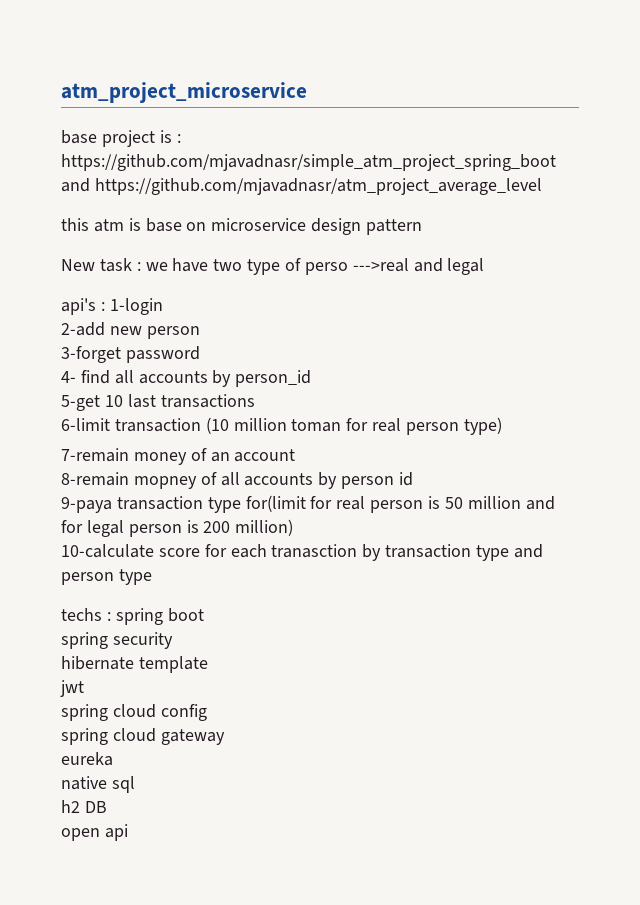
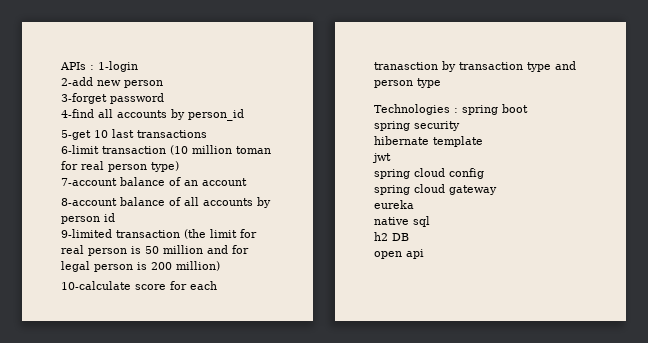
- atm_project_microservice
- base project is : https://github.com/mjavadnasr/simple_atm_project_spring_boot and https://github.com/mjavadnasr/atm_project_average_level
- this atm is base on microservice design pattern
- New task : we have two type of perso --->real and legal
- api's : 1-login
+ APIs : 1-login
- 4- find all accounts by person_id
+ 4-find all accounts by person_id
- 7-remain money of an account
+ 7-account balance of an account
- 8-remain mopney of all accounts by person id
+ 8-account balance of all accounts by person id
- 9-paya transaction type for(limit for real person is 50 million and for legal person is 200 million)
+ 9-limited transaction (the limit for real person is 50 million and for legal person is 200 million)
- techs : spring boot
+ Technologies : spring boot

